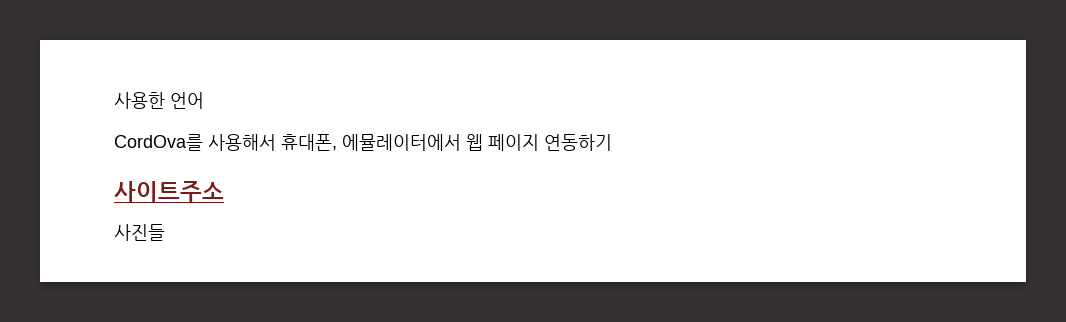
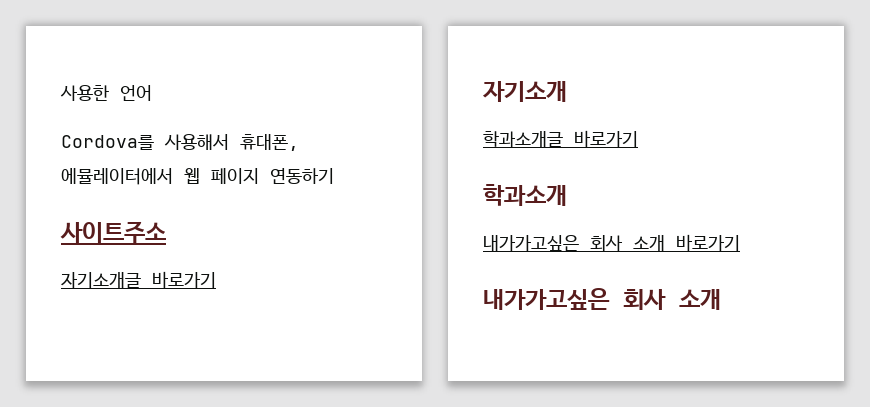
- CordOva를 사용해서 휴대폰, 에뮬레이터에서 웹 페이지 연동하기
+ Cordova를 사용해서 휴대폰, 에뮬레이터에서 웹 페이지 연동하기
- 사진들
+ 자기소개글 바로가기
+ 자기소개
+ 학과소개글 바로가기
+ 학과소개
+ 내가가고싶은 회사 소개 바로가기
+ 내가가고싶은 회사 소개

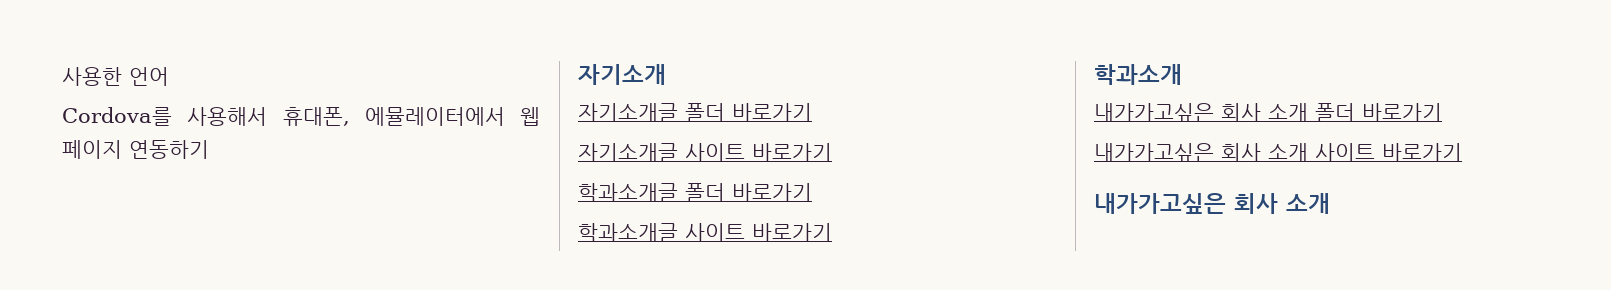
- 사이트주소
- 자기소개글 바로가기
  자기소개
- 학과소개글 바로가기
+ 자기소개글 폴더 바로가기
+ 자기소개글 사이트 바로가기
+ 학과소개글 폴더 바로가기
+ 학과소개글 사이트 바로가기
- 내가가고싶은 회사 소개 바로가기
+ 내가가고싶은 회사 소개 폴더 바로가기
+ 내가가고싶은 회사 소개 사이트 바로가기

